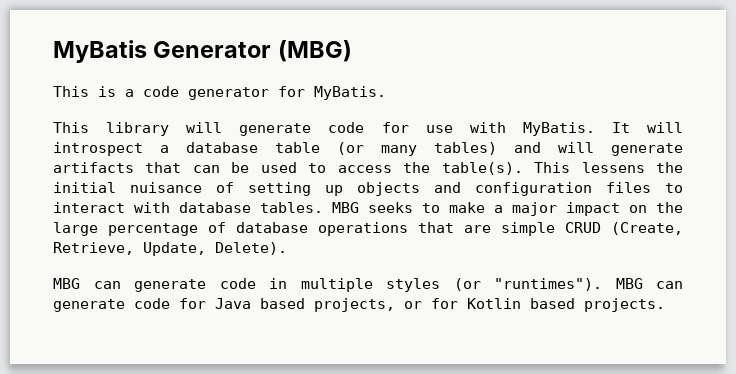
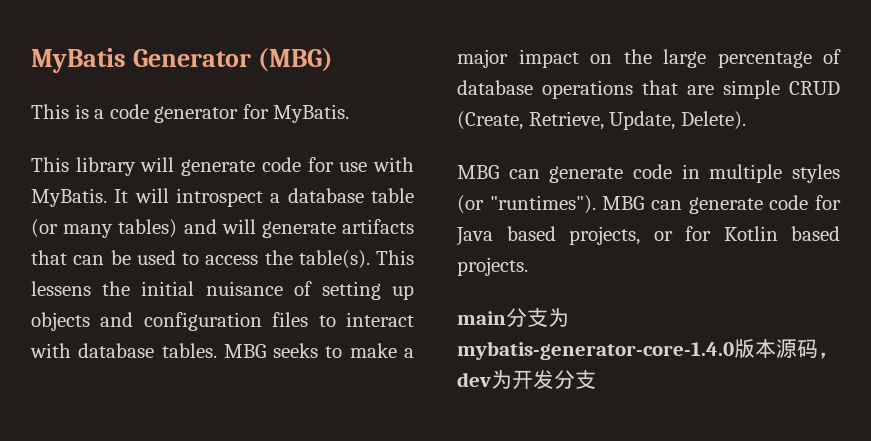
+ main分支为mybatis-generator-core-1.4.0版本源码，dev为开发分支

